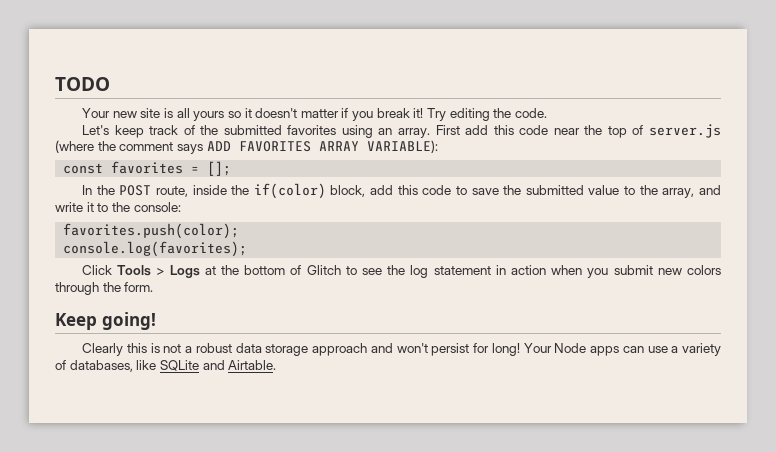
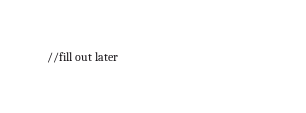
- TODO
- Your new site is all yours so it doesn't matter if you break it! Try editing the code.
- Let's keep track of the submitted favorites using an array. First add this code near the top of server.js (where the comment says ADD FAVORITES ARRAY VARIABLE):
- const favorites = [];
- In the POST route, inside the if(color) block, add this code to save the submitted value to the array, and write it to the console:
- favorites.push(color);
- console.log(favorites);
- Click Tools > Logs at the bottom of Glitch to see the log statement in action when you submit new colors through the form.
- Keep going!
- Clearly this is not a robust data storage approach and won't persist for long! Your Node apps can use a variety of databases, like SQLite and Airtable.
+ //fill out later

